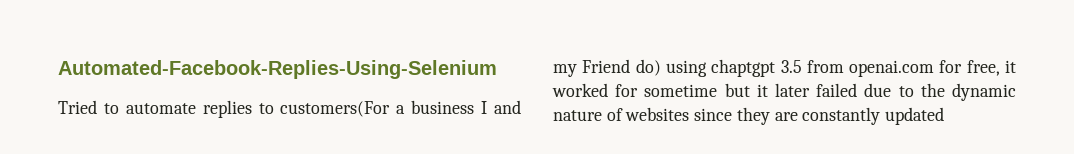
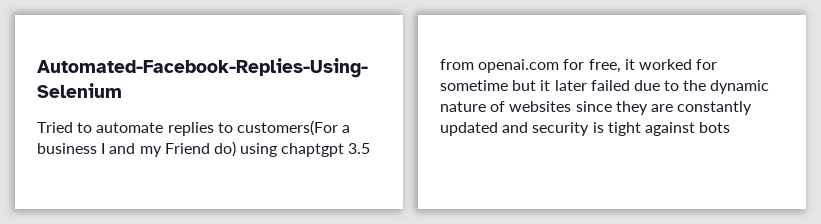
- Tried to automate replies to customers(For a business I and my Friend do) using chaptgpt 3.5 from openai.com for free, it worked for sometime but it later failed due to the dynamic nature of websites since they are constantly updated
+ Tried to automate replies to customers(For a business I and my Friend do) using chaptgpt 3.5 from openai.com for free, it worked for sometime but it later failed due to the dynamic nature of websites since they are constantly updated and security is tight against bots

